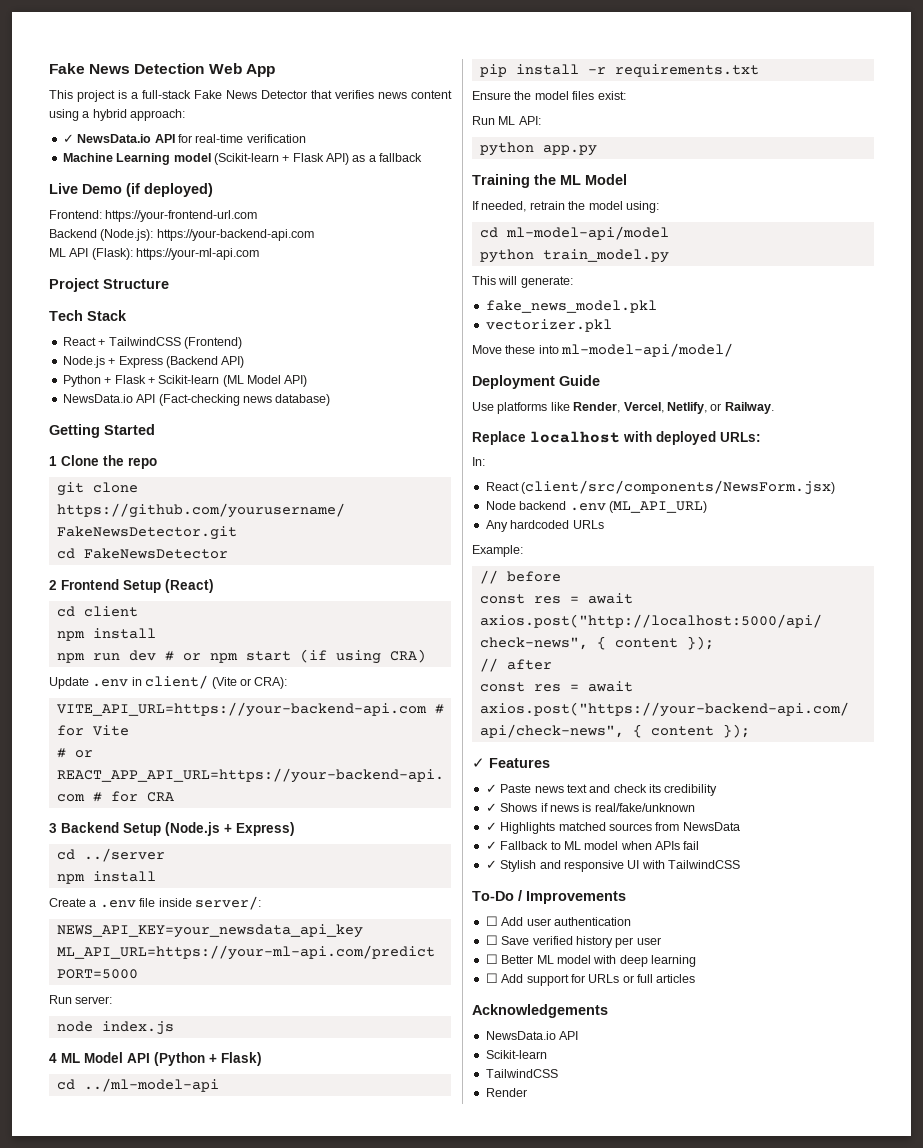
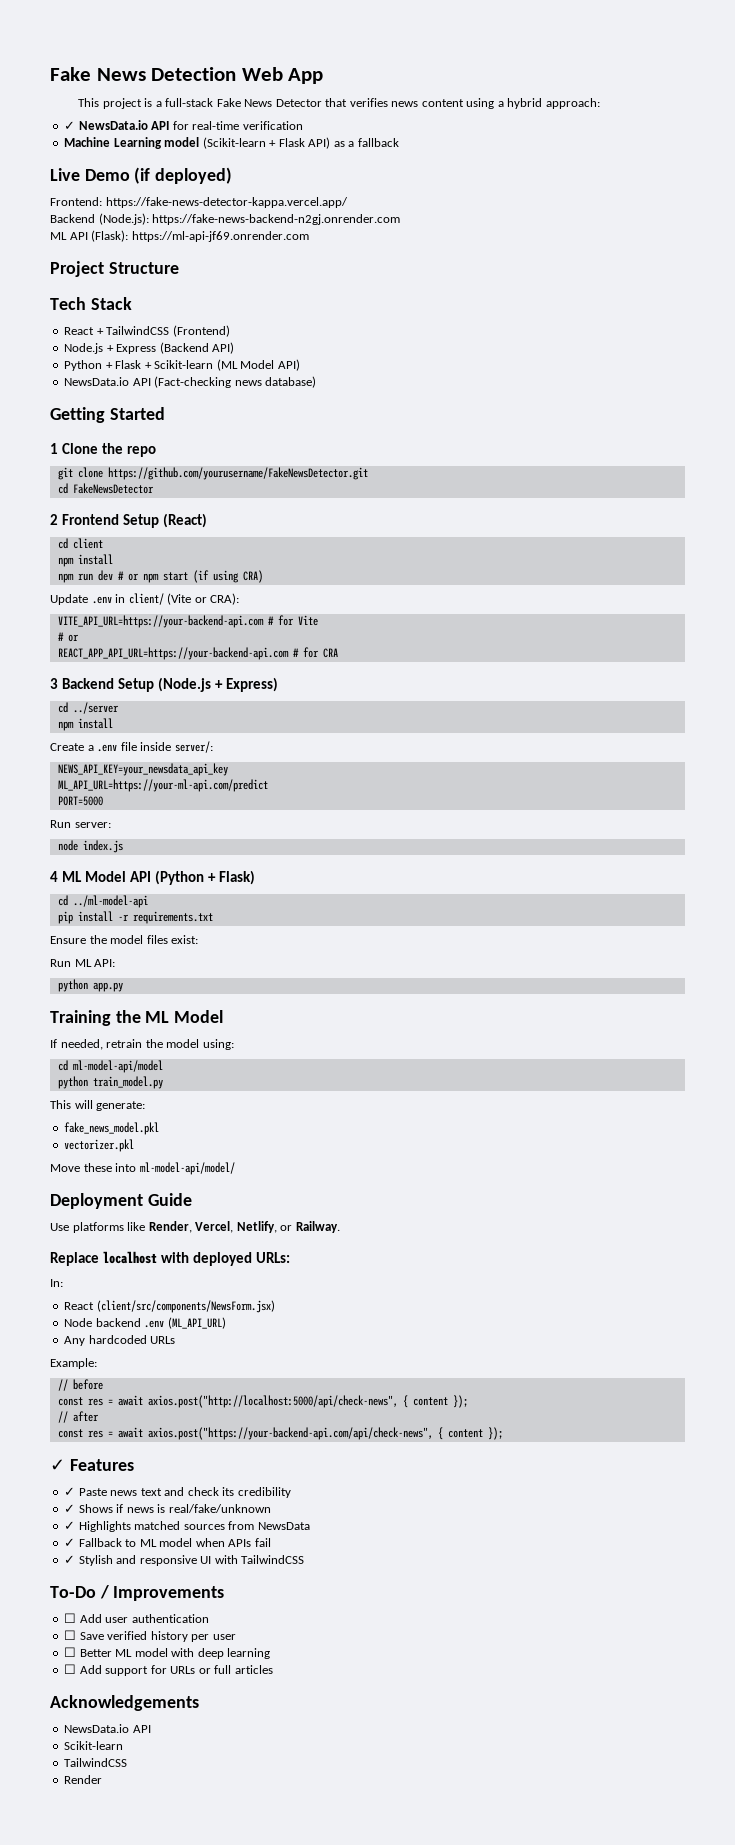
- Frontend: https://your-frontend-url.com
+ Frontend: https://fake-news-detector-kappa.vercel.app/
- Backend (Node.js): https://your-backend-api.com
+ Backend (Node.js): https://fake-news-backend-n2gj.onrender.com
- ML API (Flask): https://your-ml-api.com
+ ML API (Flask): https://ml-api-jf69.onrender.com

